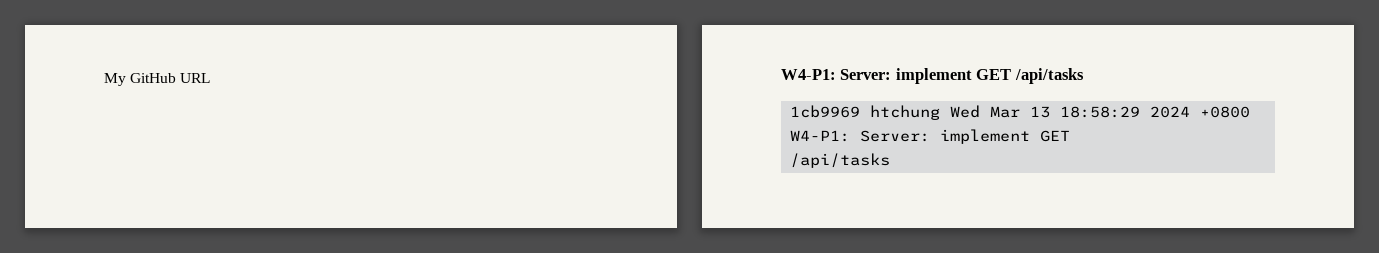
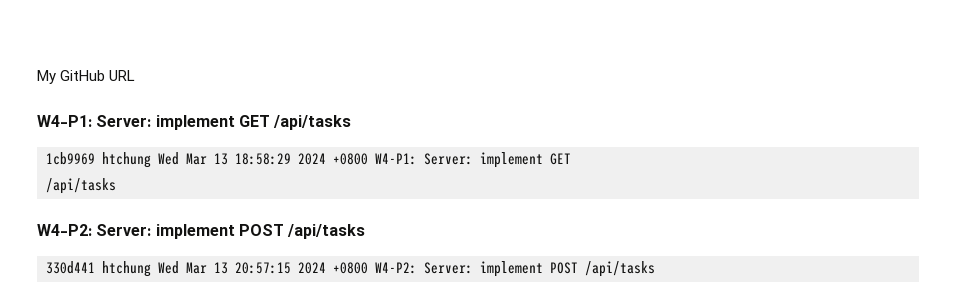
  1cb9969 htchung Wed Mar 13 18:58:29 2024 +0800 W4-P1: Server: implement GET
  /api/tasks
+ W4-P2: Server: implement POST /api/tasks
+ 330d441 htchung Wed Mar 13 20:57:15 2024 +0800 W4-P2: Server: implement POST /api/tasks

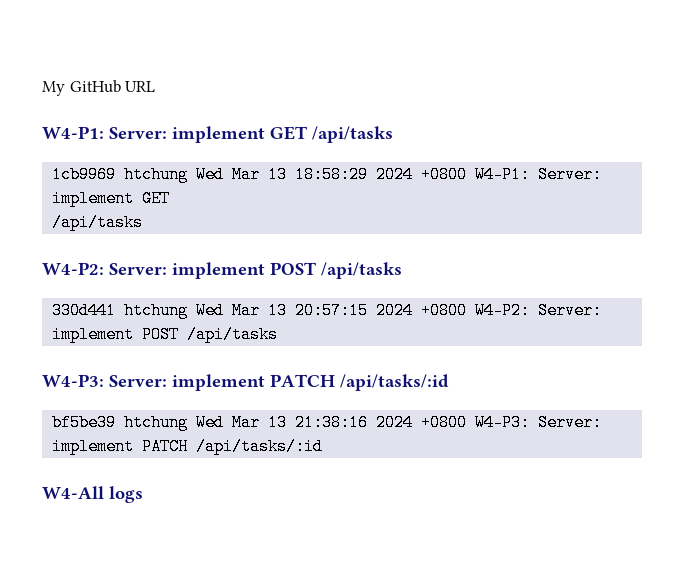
  330d441 htchung Wed Mar 13 20:57:15 2024 +0800 W4-P2: Server: implement POST /api/tasks
+ W4-P3: Server: implement PATCH /api/tasks/:id
+ bf5be39 htchung Wed Mar 13 21:38:16 2024 +0800 W4-P3: Server: implement PATCH /api/tasks/:id
+ W4-All logs

